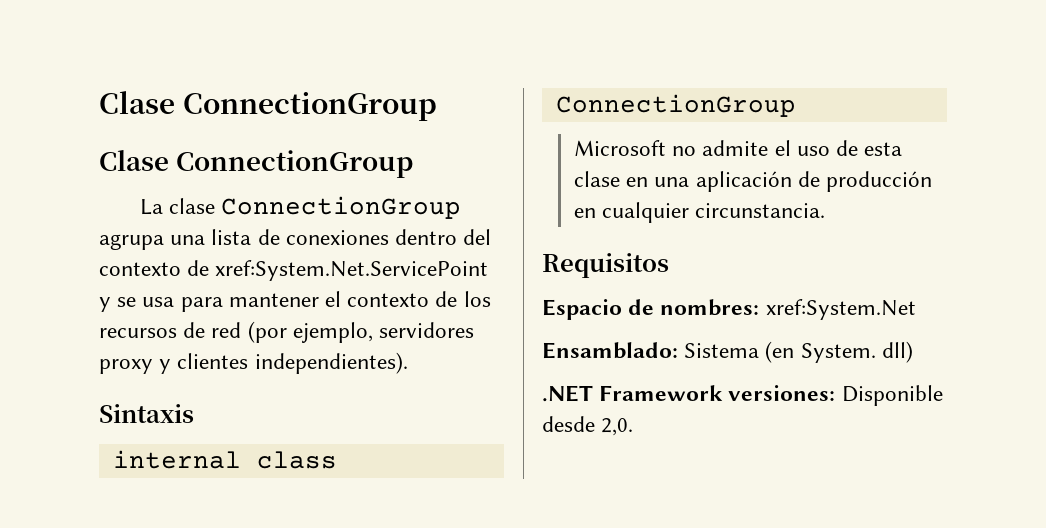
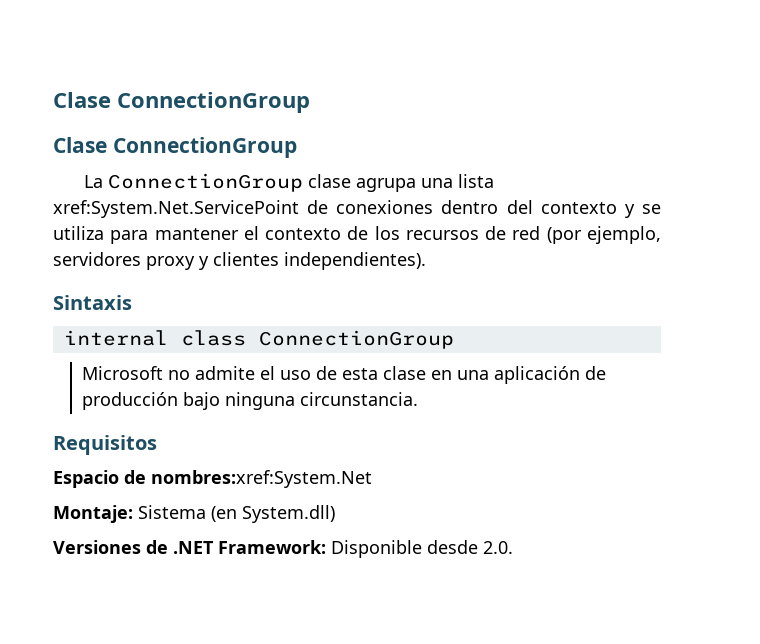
- La clase ConnectionGroup agrupa una lista de conexiones dentro del contexto de xref:System.Net.ServicePoint y se usa para mantener el contexto de los recursos de red (por ejemplo, servidores proxy y clientes independientes).
+ La ConnectionGroup clase agrupa una lista xref:System.Net.ServicePoint de conexiones dentro del contexto y se utiliza para mantener el contexto de los recursos de red (por ejemplo, servidores proxy y clientes independientes).
- Microsoft no admite el uso de esta clase en una aplicación de producción en cualquier circunstancia.
+ Microsoft no admite el uso de esta clase en una aplicación de producción bajo ninguna circunstancia.
- Espacio de nombres: xref:System.Net
- Ensamblado: Sistema (en System. dll)
- .NET Framework versiones: Disponible desde 2,0.
+ Espacio de nombres:xref:System.Net
+ Montaje: Sistema (en System.dll)
+ Versiones de .NET Framework: Disponible desde 2.0.

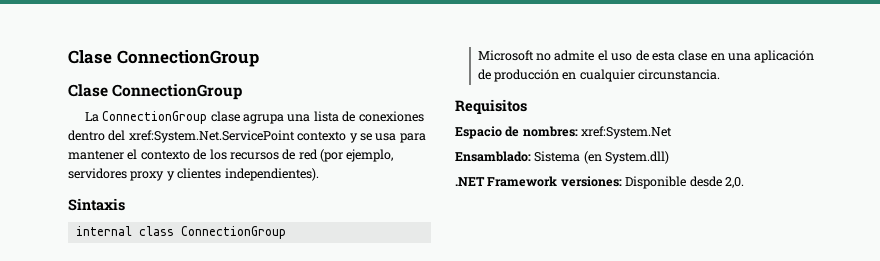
- La ConnectionGroup clase agrupa una lista xref:System.Net.ServicePoint de conexiones dentro del contexto y se utiliza para mantener el contexto de los recursos de red (por ejemplo, servidores proxy y clientes independientes).
+ La ConnectionGroup clase agrupa una lista de conexiones dentro del xref:System.Net.ServicePoint contexto y se usa para mantener el contexto de los recursos de red (por ejemplo, servidores proxy y clientes independientes).
- Microsoft no admite el uso de esta clase en una aplicación de producción bajo ninguna circunstancia.
+ Microsoft no admite el uso de esta clase en una aplicación de producción en cualquier circunstancia.
- Espacio de nombres:xref:System.Net
- Montaje: Sistema (en System.dll)
+ Espacio de nombres: xref:System.Net
+ Ensamblado: Sistema (en System.dll)
- Versiones de .NET Framework: Disponible desde 2.0.
+ .NET Framework versiones: Disponible desde 2,0.

